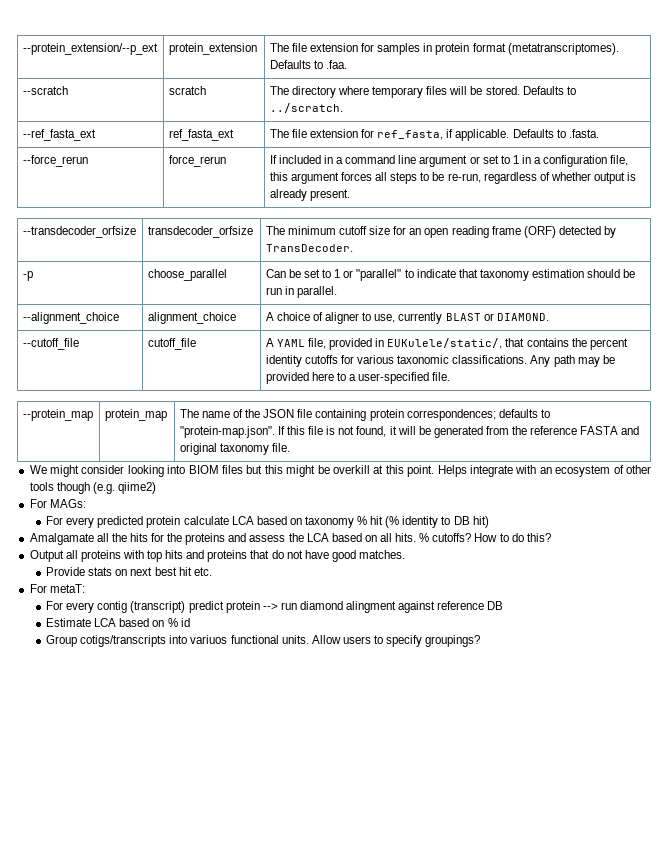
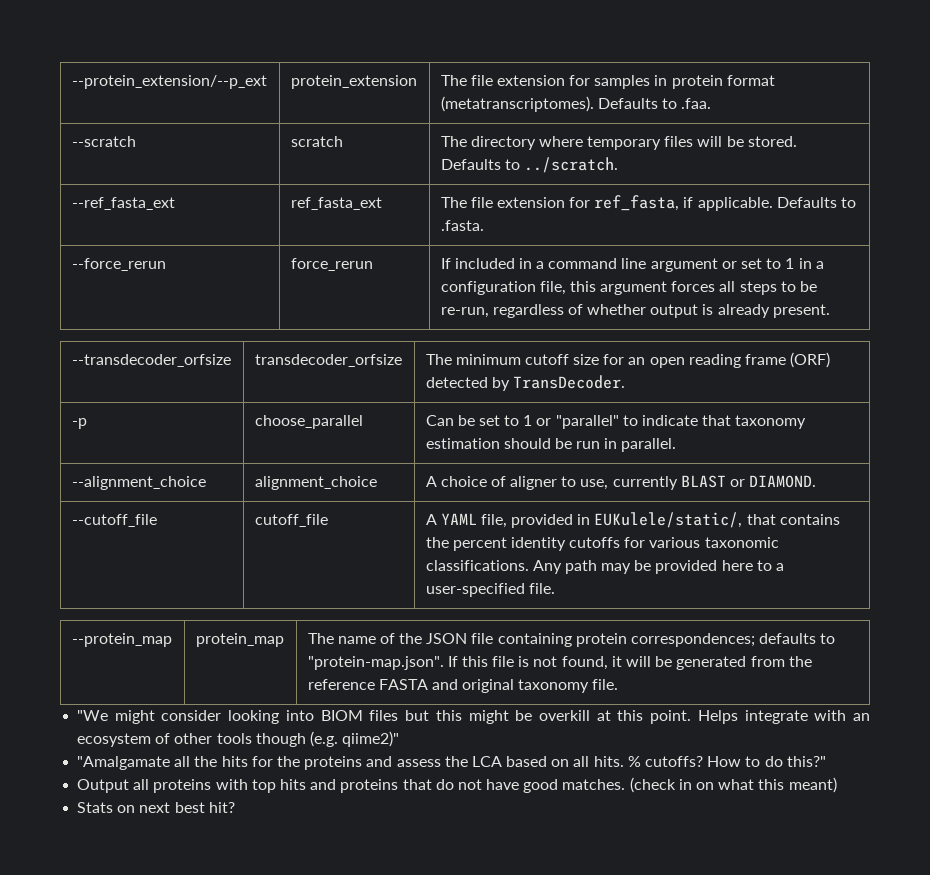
- We might consider looking into BIOM files but this might be overkill at this point.
+ "We might consider looking into BIOM files but this might be overkill at this point.
- Helps integrate with an ecosystem of other tools though (e.g. qiime2)
- For MAGs:
- For every predicted protein calculate LCA based on taxonomy % hit (% identity to DB hit)
- Amalgamate all the hits for the proteins and assess the LCA based on all hits.
+ Helps integrate with an ecosystem of other tools though (e.g. qiime2)"
+ "Amalgamate all the hits for the proteins and assess the LCA based on all hits.
- How to do this?
+ How to do this?"
- Output all proteins with top hits and proteins that do not have good matches.
- Provide stats on next best hit etc.
- For metaT:
- For every contig (transcript) predict protein --> run diamond alingment against reference DB
- Estimate LCA based on % id
- Group cotigs/transcripts into variuos functional units. Allow users to specify groupings?
+ Output all proteins with top hits and proteins that do not have good matches. (check in on what this meant)
+ Stats on next best hit?

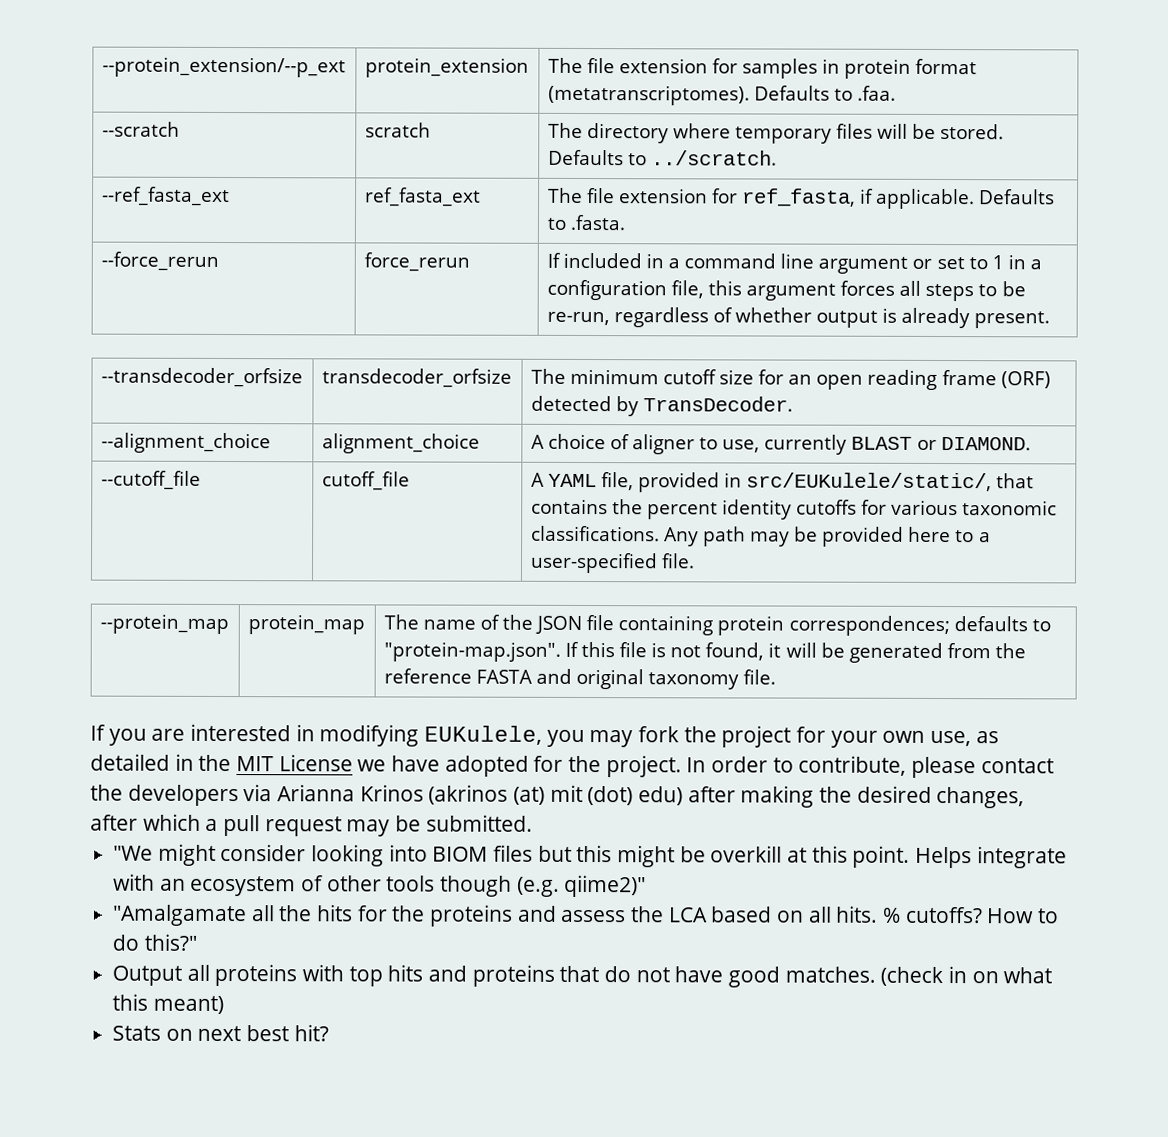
- -p | choose_parallel | Can be set to 1 or "parallel" to indicate that taxonomy estimation should be run in parallel.
- --cutoff_file | cutoff_file | A YAML file, provided in EUKulele/static/, that contains the percent identity cutoffs for various taxonomic classifications. Any path may be provided here to a user-specified file.
+ --cutoff_file | cutoff_file | A YAML file, provided in src/EUKulele/static/, that contains the percent identity cutoffs for various taxonomic classifications. Any path may be provided here to a user-specified file.
+ If you are interested in modifying EUKulele, you may fork the project for your own use, as detailed in the MIT License we have adopted for the project. In order to contribute, please contact the developers via Arianna Krinos (akrinos (at) mit (dot) edu) after making the desired changes, after which a pull request may be submitted.

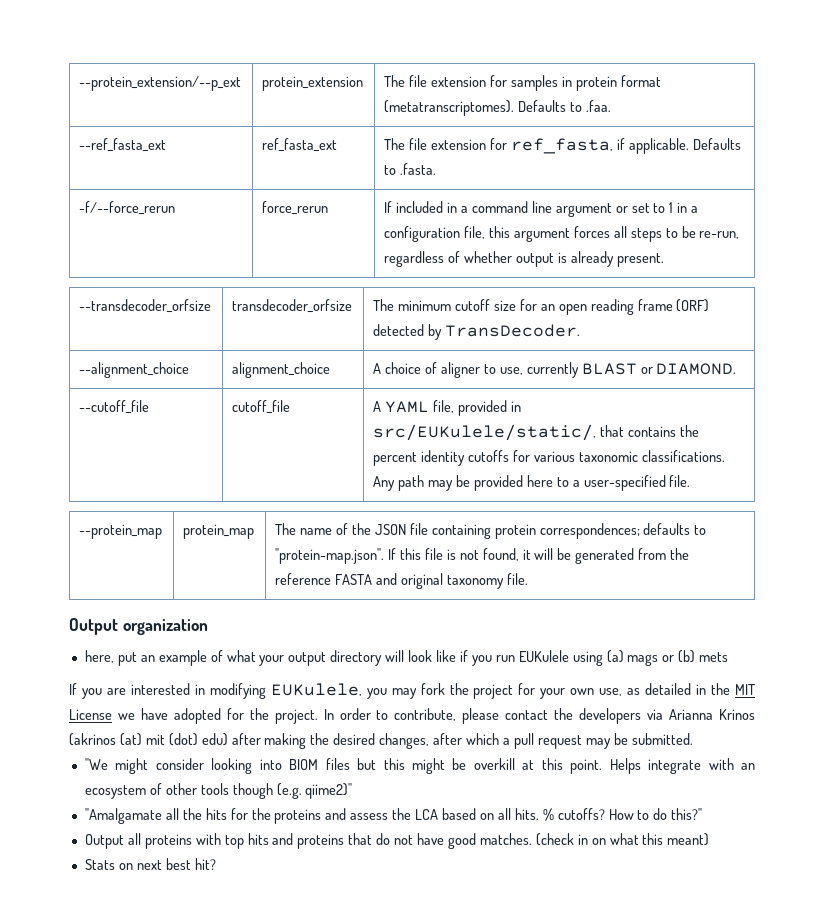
- --scratch | scratch | The directory where temporary files will be stored. Defaults to ../scratch.
- --force_rerun | force_rerun | If included in a command line argument or set to 1 in a configuration file, this argument forces all steps to be re-run, regardless of whether output is already present.
+ -f/--force_rerun | force_rerun | If included in a command line argument or set to 1 in a configuration file, this argument forces all steps to be re-run, regardless of whether output is already present.
+ Output organization
+ here, put an example of what your output directory will look like if you run EUKulele using (a) mags or (b) mets

